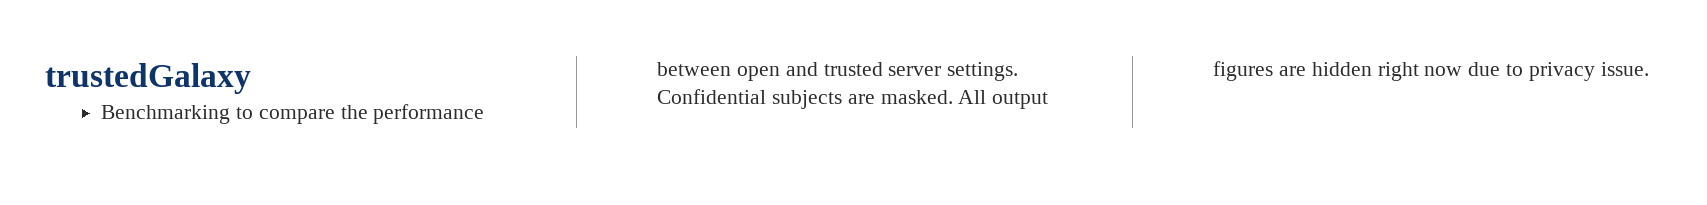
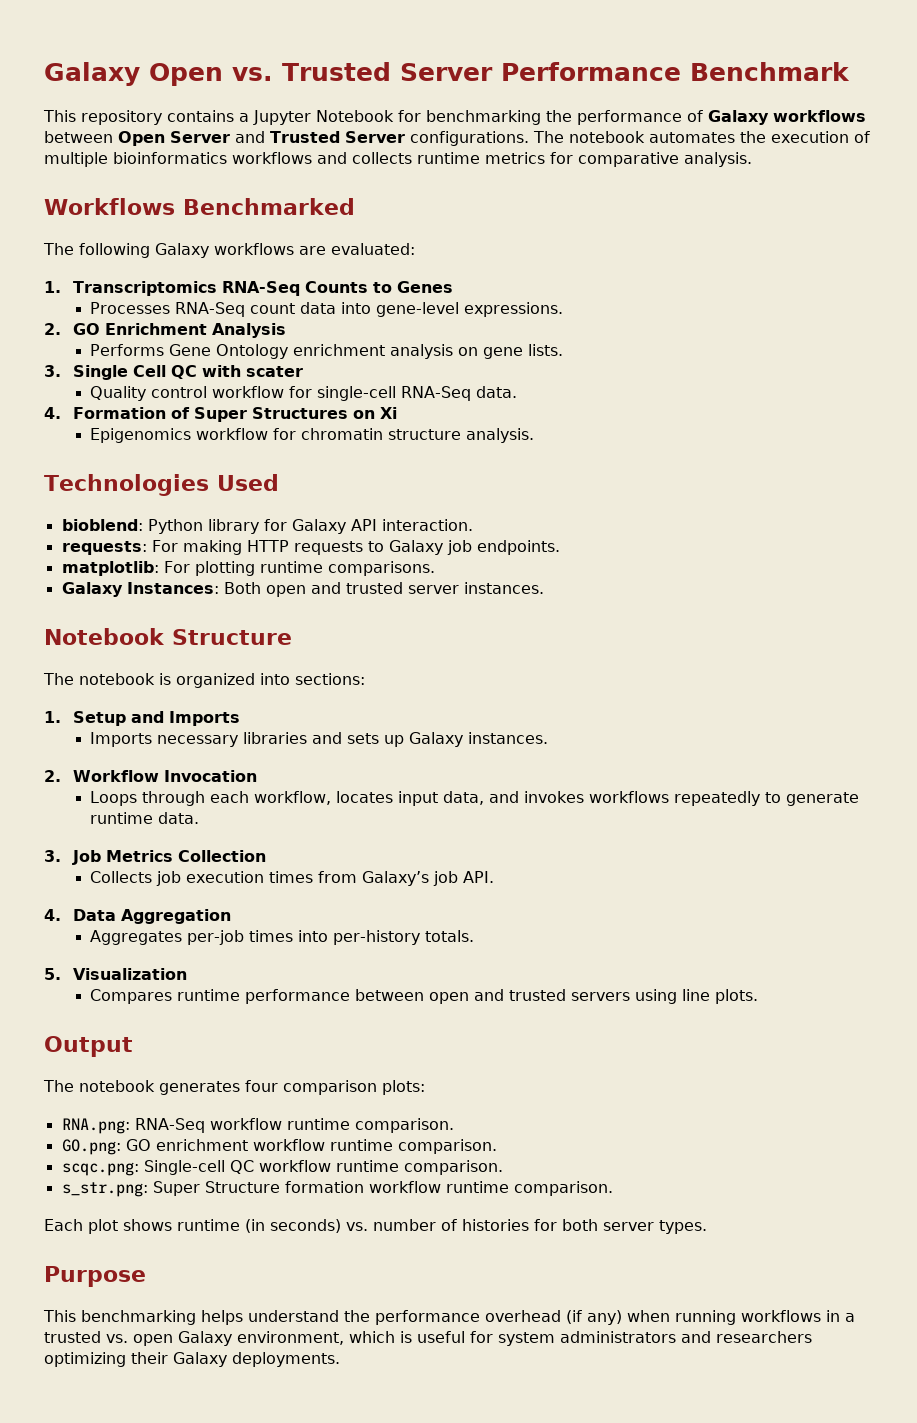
- trustedGalaxy
- Benchmarking to compare the performance between open and trusted server settings. Confidential subjects are masked. All output figures are hidden right now due to privacy issue.
+ Galaxy Open vs. Trusted Server Performance Benchmark
+ This repository contains a Jupyter Notebook for benchmarking the performance of Galaxy workflows between Open Server and Trusted Server configurations. The notebook automates the execution of multiple bioinformatics workflows and collects runtime metrics for comparative analysis.
+ Workflows Benchmarked
+ The following Galaxy workflows are evaluated:
+ 1. Transcriptomics RNA-Seq Counts to Genes
+ Processes RNA-Seq count data into gene-level expressions.
+ 2. GO Enrichment Analysis
+ Performs Gene Ontology enrichment analysis on gene lists.
+ 3. Single Cell QC with scater
+ Quality control workflow for single-cell RNA-Seq data.
+ 4. Formation of Super Structures on Xi
+ Epigenomics workflow for chromatin structure analysis.
+ Technologies Used
+ bioblend: Python library for Galaxy API interaction.
+ requests: For making HTTP requests to Galaxy job endpoints.
+ matplotlib: For plotting runtime comparisons.
+ Galaxy Instances: Both open and trusted server instances.
+ Notebook Structure
+ The notebook is organized into sections:
+ 1. Setup and Imports
+ Imports necessary libraries and sets up Galaxy instances.
+ 2. Workflow Invocation
+ Loops through each workflow, locates input data, and invokes workflows repeatedly to generate runtime data.
+ 3. Job Metrics Collection
+ Collects job execution times from Galaxy’s job API.
+ 4. Data Aggregation
+ Aggregates per-job times into per-history totals.
+ 5. Visualization
+ Compares runtime performance between open and trusted servers using line plots.
+ Output
+ The notebook generates four comparison plots:
+ RNA.png: RNA-Seq workflow runtime comparison.
+ GO.png: GO enrichment workflow runtime comparison.
+ scqc.png: Single-cell QC workflow runtime comparison.
+ s_str.png: Super Structure formation workflow runtime comparison.
+ Each plot shows runtime (in seconds) vs. number of histories for both server types.
+ Purpose
+ This benchmarking helps understand the performance overhead (if any) when running workflows in a trusted vs. open Galaxy environment, which is useful for system administrators and researchers optimizing their Galaxy deployments.

